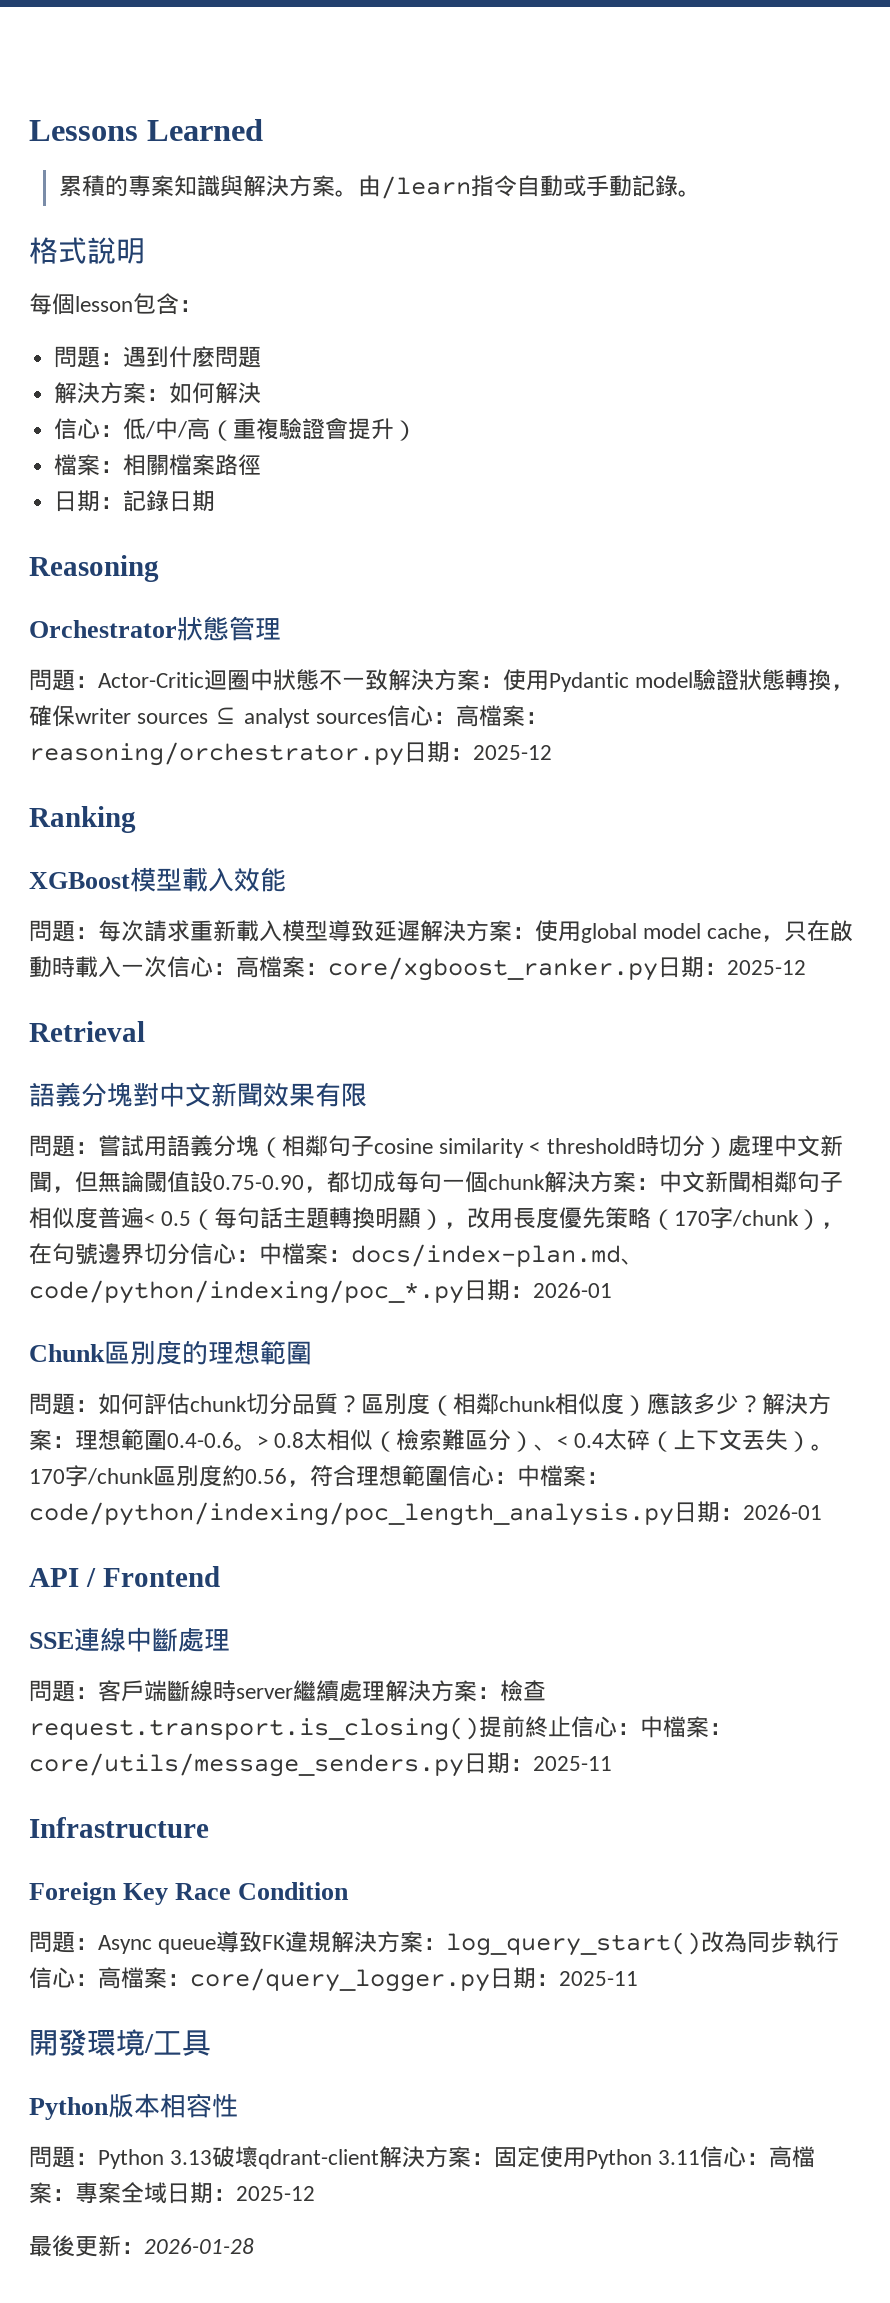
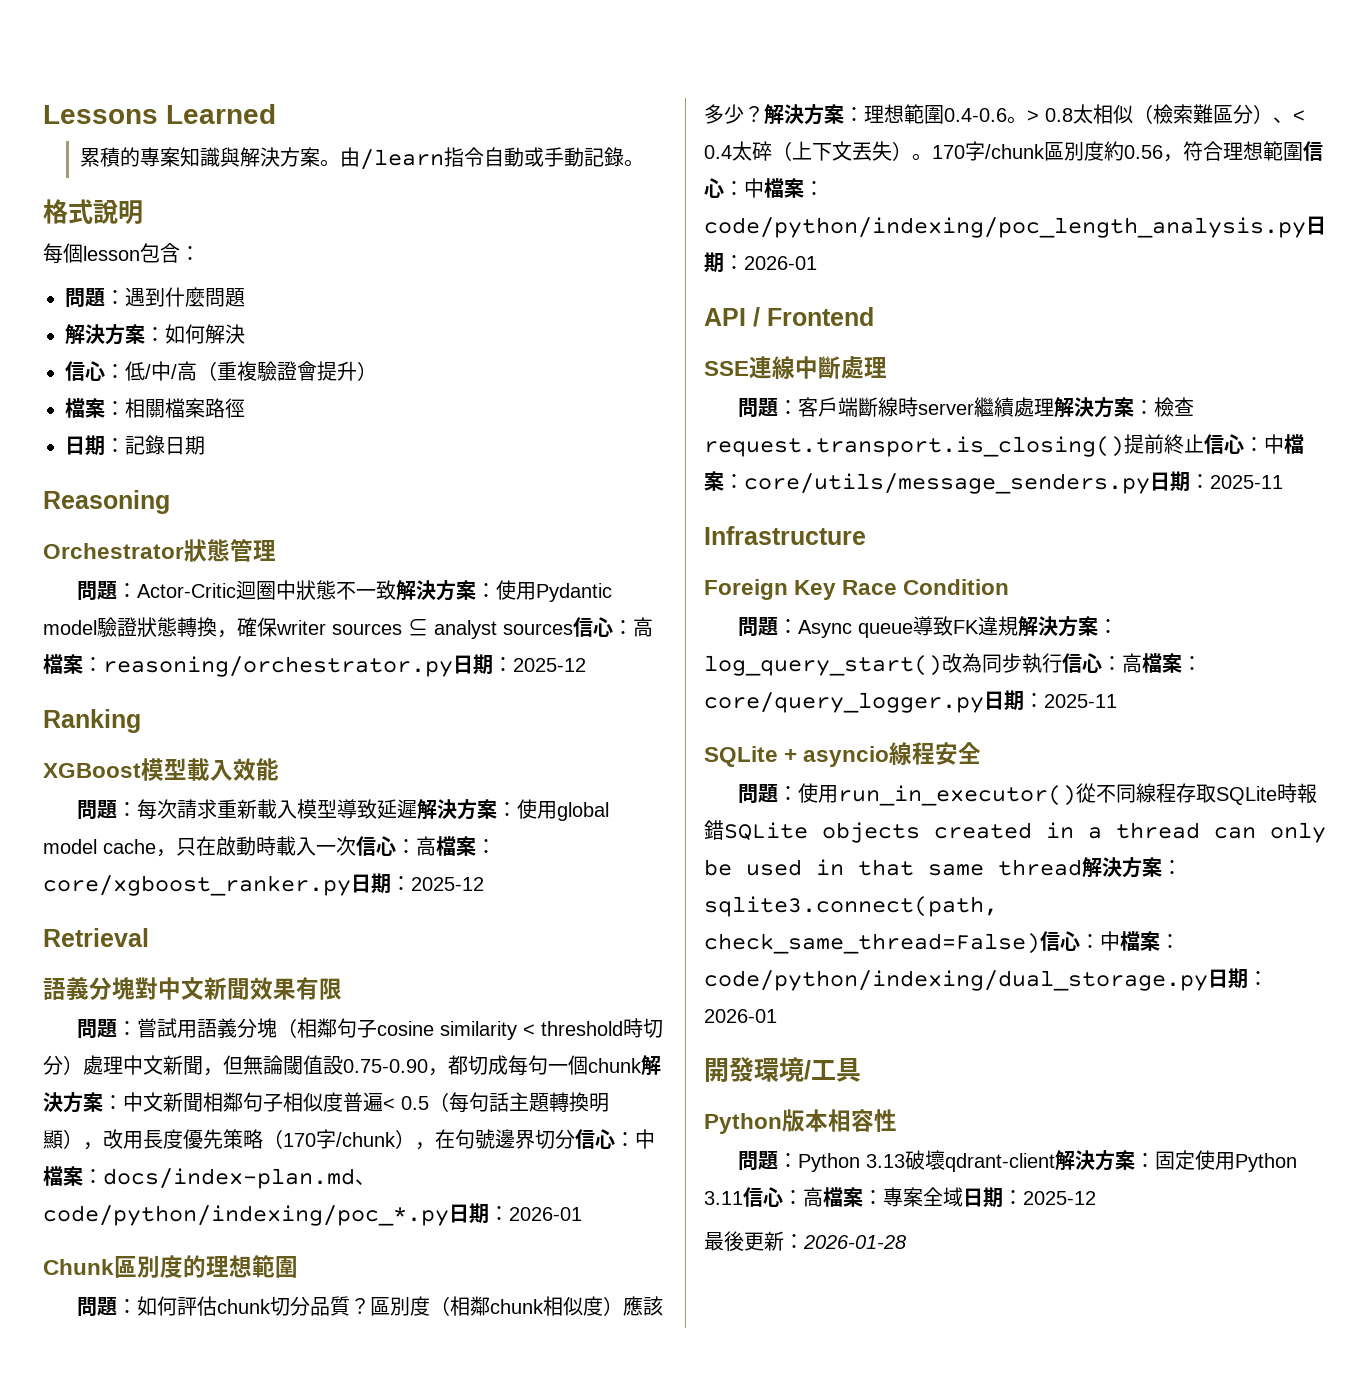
+ SQLite + asyncio線程安全
+ 問題：使用run_in_executor()從不同線程存取SQLite時報錯SQLite objects created in a thread can only be used in that same thread解決方案：sqlite3.connect(path, check_same_thread=False)信心：中檔案：code/python/indexing/dual_storage.py日期：2026-01

